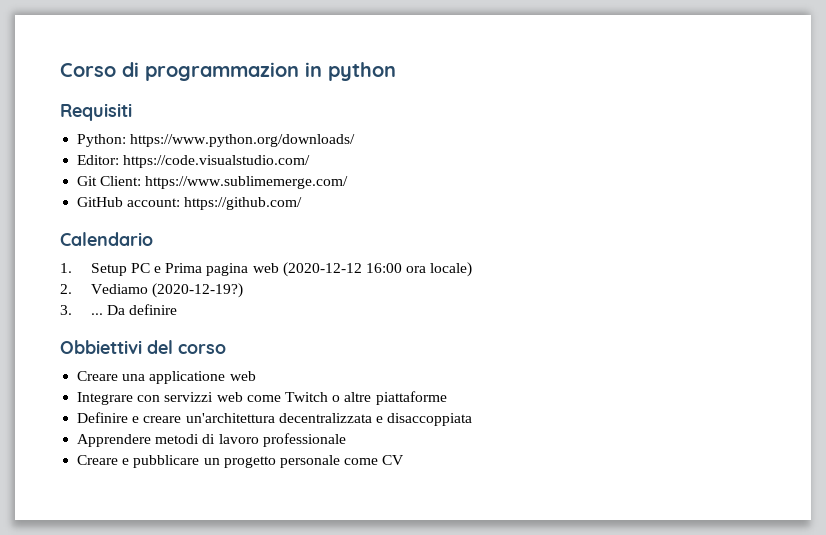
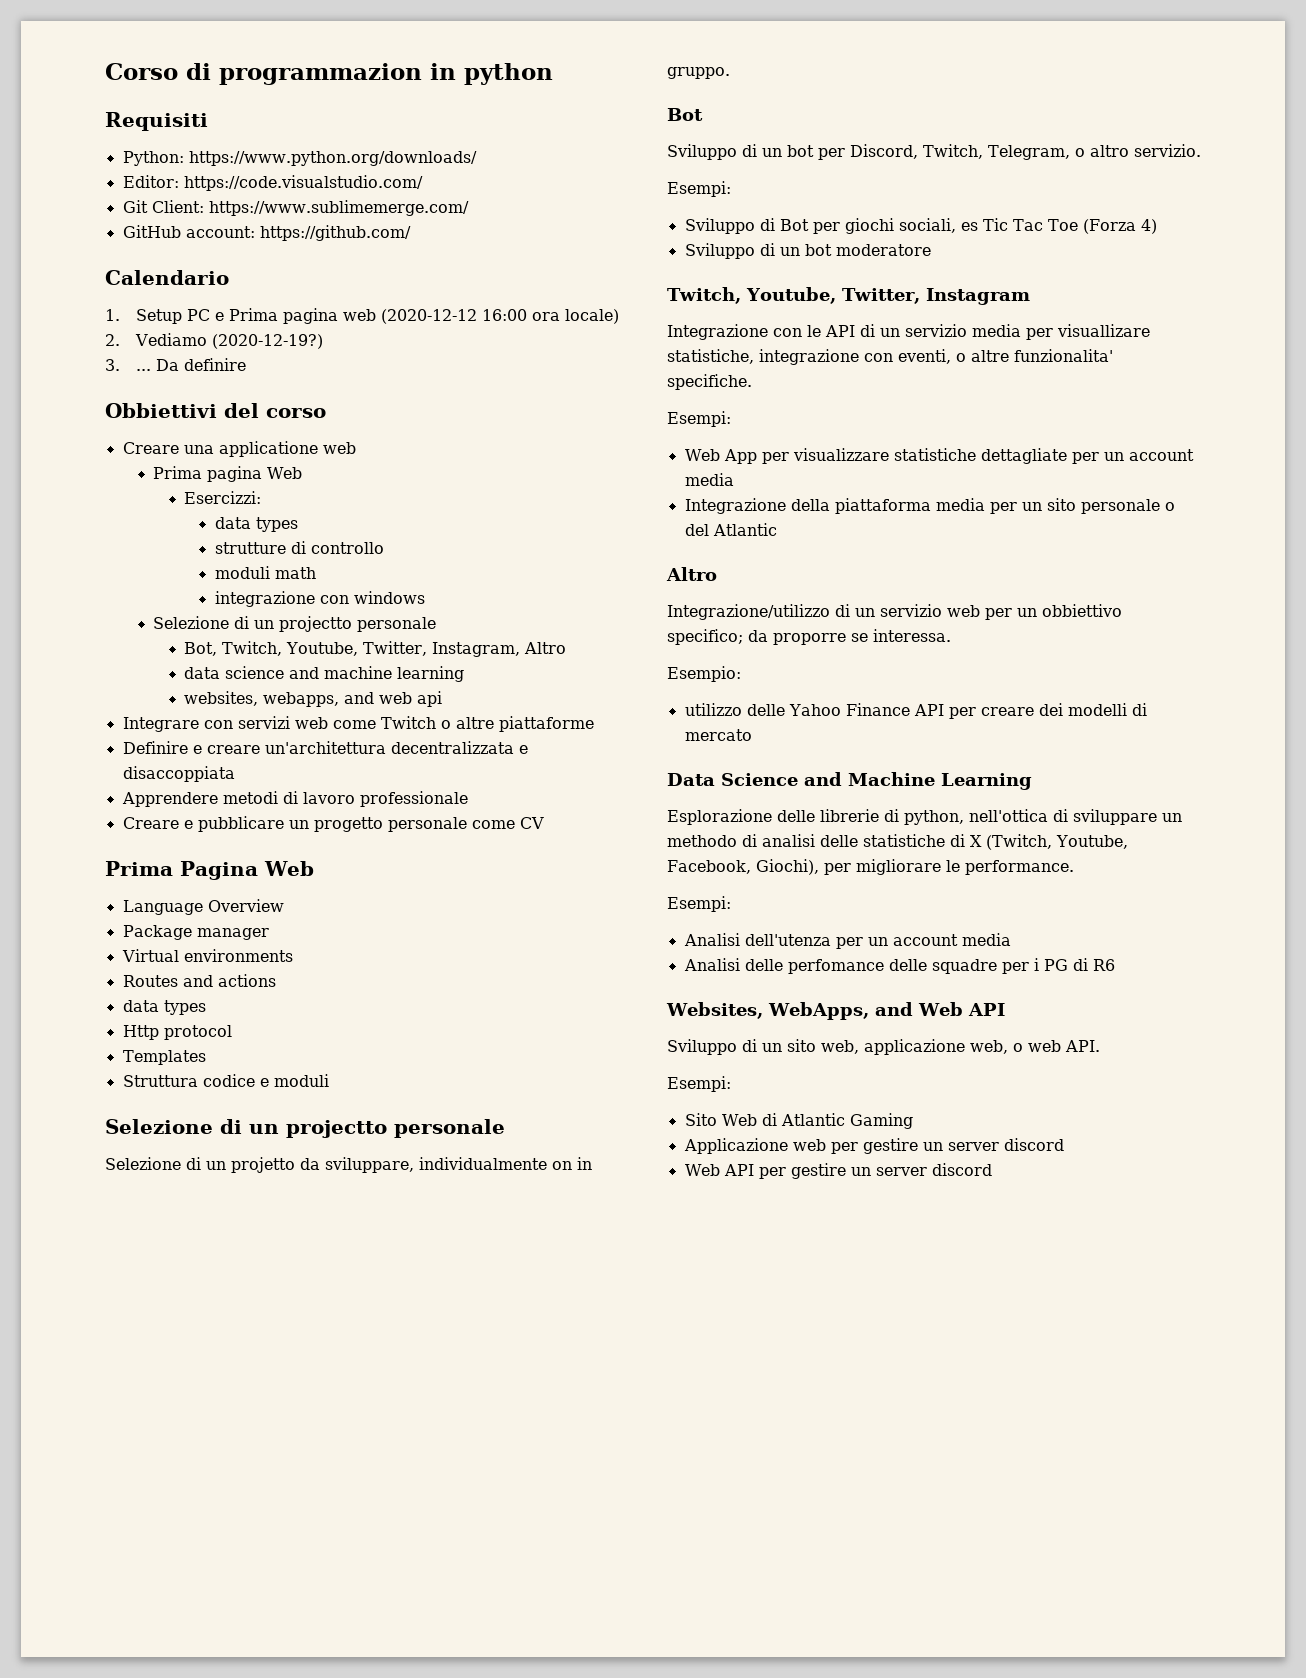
+ Prima pagina Web
+ Esercizzi:
+ data types
+ strutture di controllo
+ moduli math
+ integrazione con windows
+ Selezione di un projectto personale
+ Bot, Twitch, Youtube, Twitter, Instagram, Altro
+ data science and machine learning
+ websites, webapps, and web api
- Integrare con servizzi web come Twitch o altre piattaforme
+ Integrare con servizi web come Twitch o altre piattaforme
+ Prima Pagina Web
+ Language Overview
+ Package manager
+ Virtual environments
+ Routes and actions
+ data types
+ Http protocol
+ Templates
+ Struttura codice e moduli
+ Selezione di un projectto personale
+ Selezione di un projetto da sviluppare, individualmente on in gruppo.
+ Bot
+ Sviluppo di un bot per Discord, Twitch, Telegram, o altro servizio.
+ Esempi:
+ Sviluppo di Bot per giochi sociali, es Tic Tac Toe (Forza 4)
+ Sviluppo di un bot moderatore
+ Twitch, Youtube, Twitter, Instagram
+ Integrazione con le API di un servizio media per visuallizare statistiche, integrazione con eventi, o altre funzionalita' specifiche.
+ Esempi:
+ Web App per visualizzare statistiche dettagliate per un account media
+ Integrazione della piattaforma media per un sito personale o del Atlantic
+ Altro
+ Integrazione/utilizzo di un servizio web per un obbiettivo specifico; da proporre se interessa.
+ Esempio:
+ utilizzo delle Yahoo Finance API per creare dei modelli di mercato
+ Data Science and Machine Learning
+ Esplorazione delle librerie di python, nell'ottica di sviluppare un methodo di analisi delle statistiche di X (Twitch, Youtube, Facebook, Giochi), per migliorare le performance.
+ Esempi:
+ Analisi dell'utenza per un account media
+ Analisi delle perfomance delle squadre per i PG di R6
+ Websites, WebApps, and Web API
+ Sviluppo di un sito web, applicazione web, o web API.
+ Esempi:
+ Sito Web di Atlantic Gaming
+ Applicazione web per gestire un server discord
+ Web API per gestire un server discord

